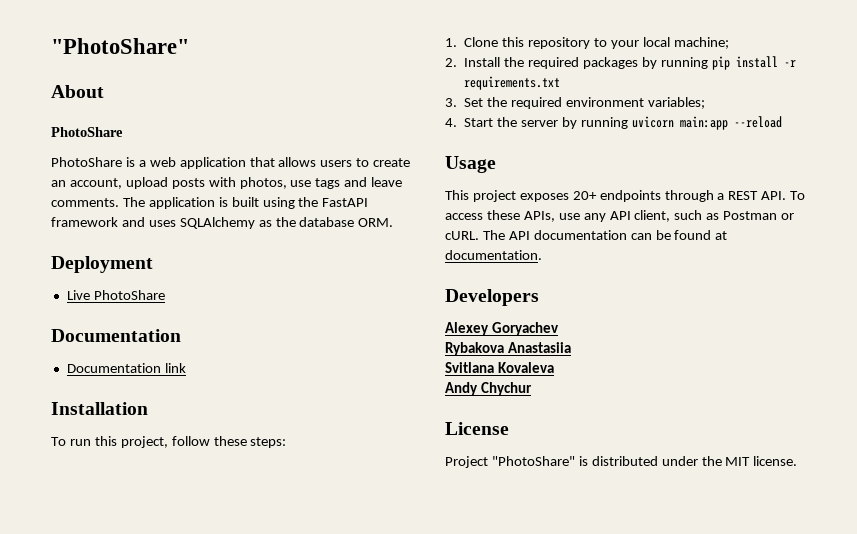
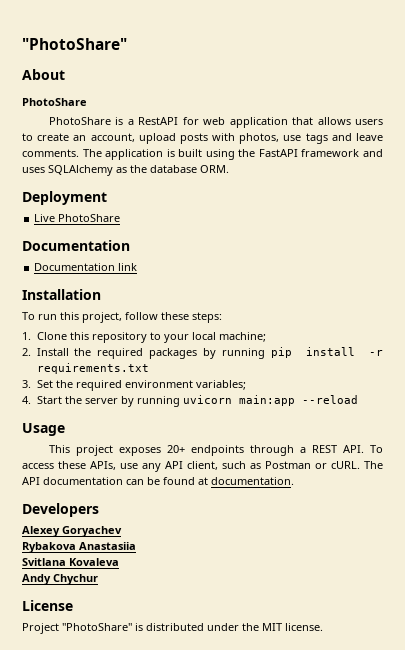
- PhotoShare is a web application that allows users to create an account, upload posts with photos, use tags and leave comments.
+ PhotoShare is a RestAPI for web application that allows users to create an account, upload posts with photos, use tags and leave comments.

